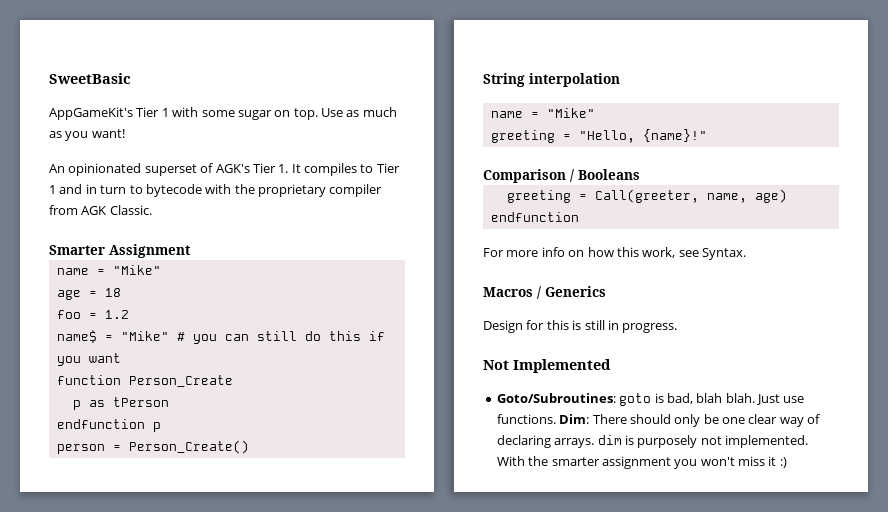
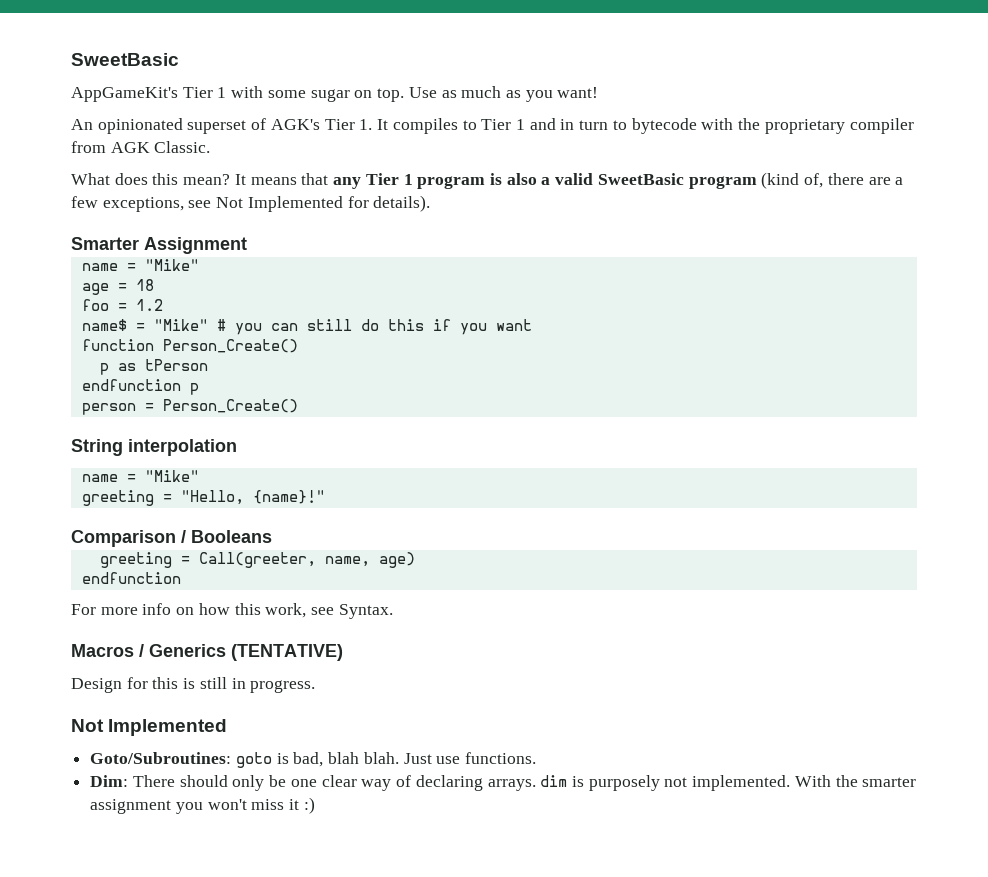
+ What does this mean? It means that any Tier 1 program is also a valid SweetBasic program (kind of, there are a few exceptions, see Not Implemented for details).
- function Person_Create
+ function Person_Create()
- Macros / Generics
+ Macros / Generics (TENTATIVE)
- Just use functions. Dim: There should only be one clear way of declaring arrays. dim is purposely not implemented.
+ Just use functions.
+ Dim: There should only be one clear way of declaring arrays. dim is purposely not implemented.

